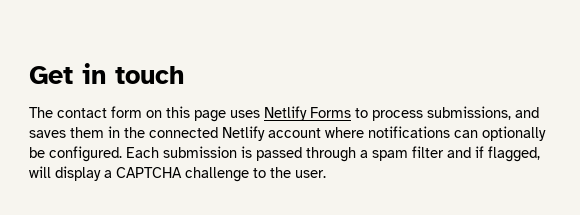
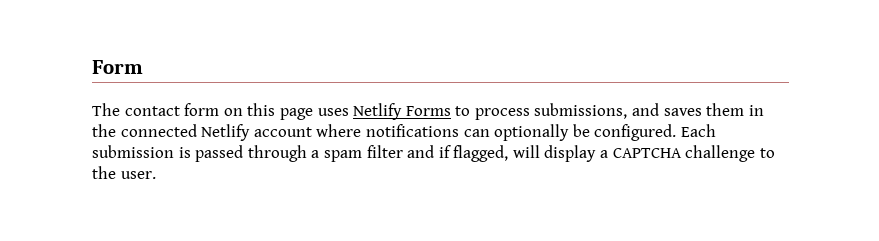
- Get in touch
+ Form

